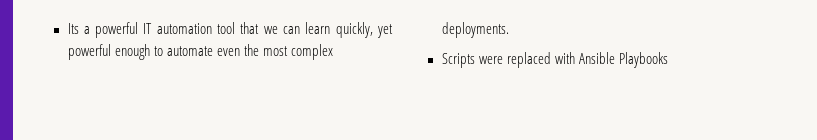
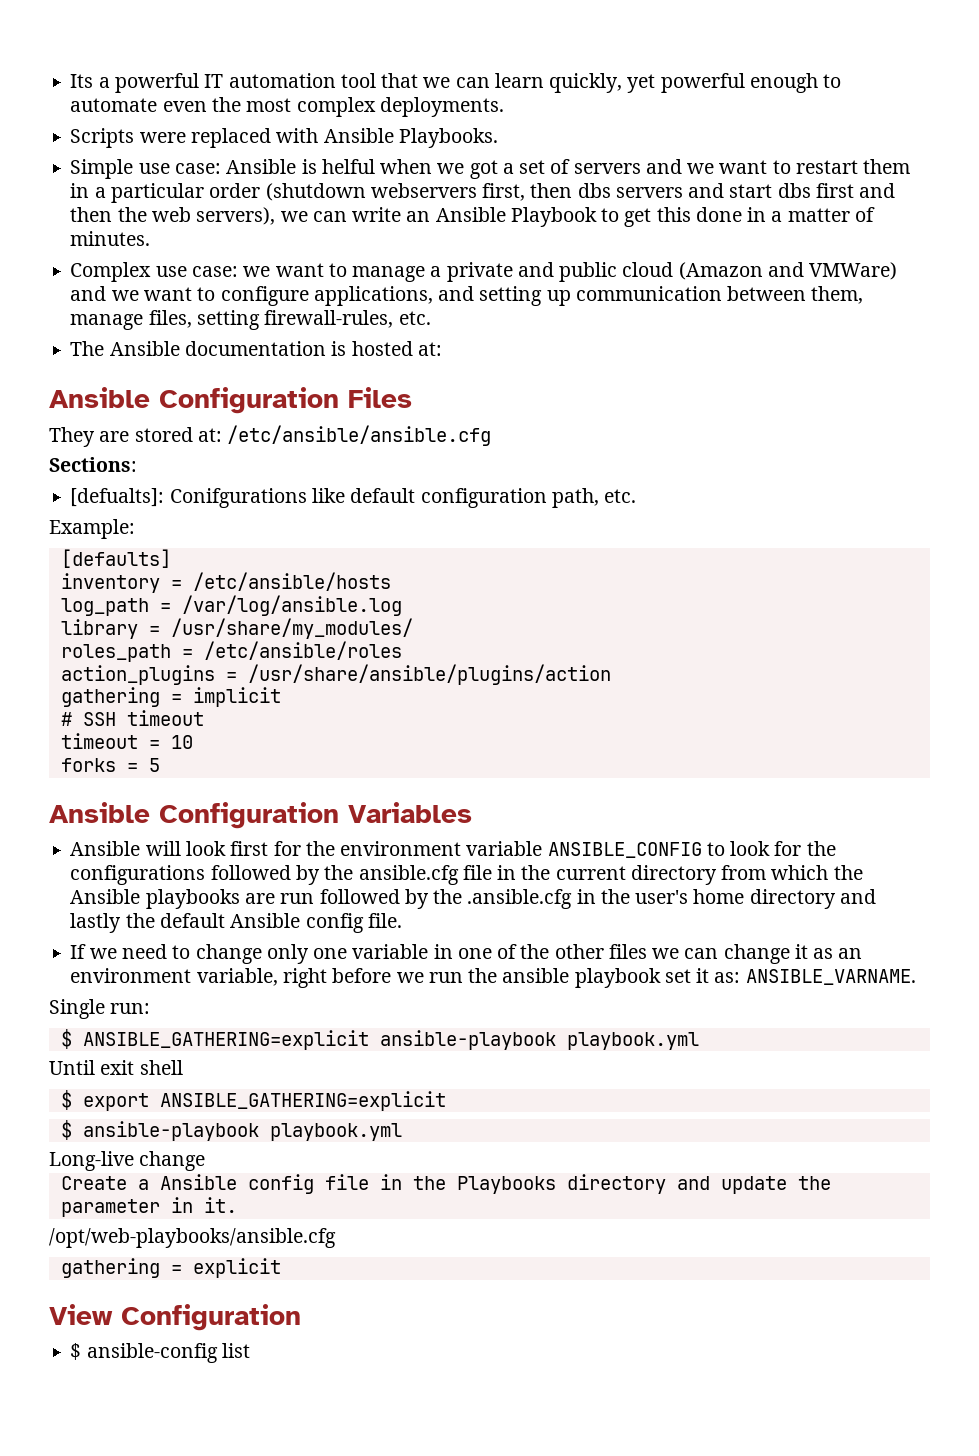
- Scripts were replaced with Ansible Playbooks
+ Scripts were replaced with Ansible Playbooks.
+ Simple use case: Ansible is helful when we got a set of servers and we want to restart them in a particular order (shutdown webservers first, then dbs servers and start dbs first and then the web servers), we can write an Ansible Playbook to get this done in a matter of minutes.
+ Complex use case: we want to manage a private and public cloud (Amazon and VMWare) and we want to configure applications, and setting up communication between them, manage files, setting firewall-rules, etc.
+ The Ansible documentation is hosted at:
+ Ansible Configuration Files
+ They are stored at: /etc/ansible/ansible.cfg
+ Sections:
+ [defualts]: Conifgurations like default configuration path, etc.
+ Example:
+ [defaults]
+ inventory = /etc/ansible/hosts
+ log_path = /var/log/ansible.log
+ library = /usr/share/my_modules/
+ roles_path = /etc/ansible/roles
+ action_plugins = /usr/share/ansible/plugins/action
+ gathering = implicit
+ # SSH timeout
+ timeout = 10
+ forks = 5
+ Ansible Configuration Variables
+ Ansible will look first for the environment variable ANSIBLE_CONFIG to look for the configurations followed by the ansible.cfg file in the current directory from which the Ansible playbooks are run followed by the .ansible.cfg in the user's home directory and lastly the default Ansible config file.
+ If we need to change only one variable in one of the other files we can change it as an environment variable, right before we run the ansible playbook set it as: ANSIBLE_VARNAME.
+ Single run:
+ $ ANSIBLE_GATHERING=explicit ansible-playbook playbook.yml
+ Until exit shell
+ $ export ANSIBLE_GATHERING=explicit
+ $ ansible-playbook playbook.yml
+ Long-live change
+ Create a Ansible config file in the Playbooks directory and update the parameter in it.
+ /opt/web-playbooks/ansible.cfg
+ gathering = explicit
+ View Configuration
+ $ ansible-config list

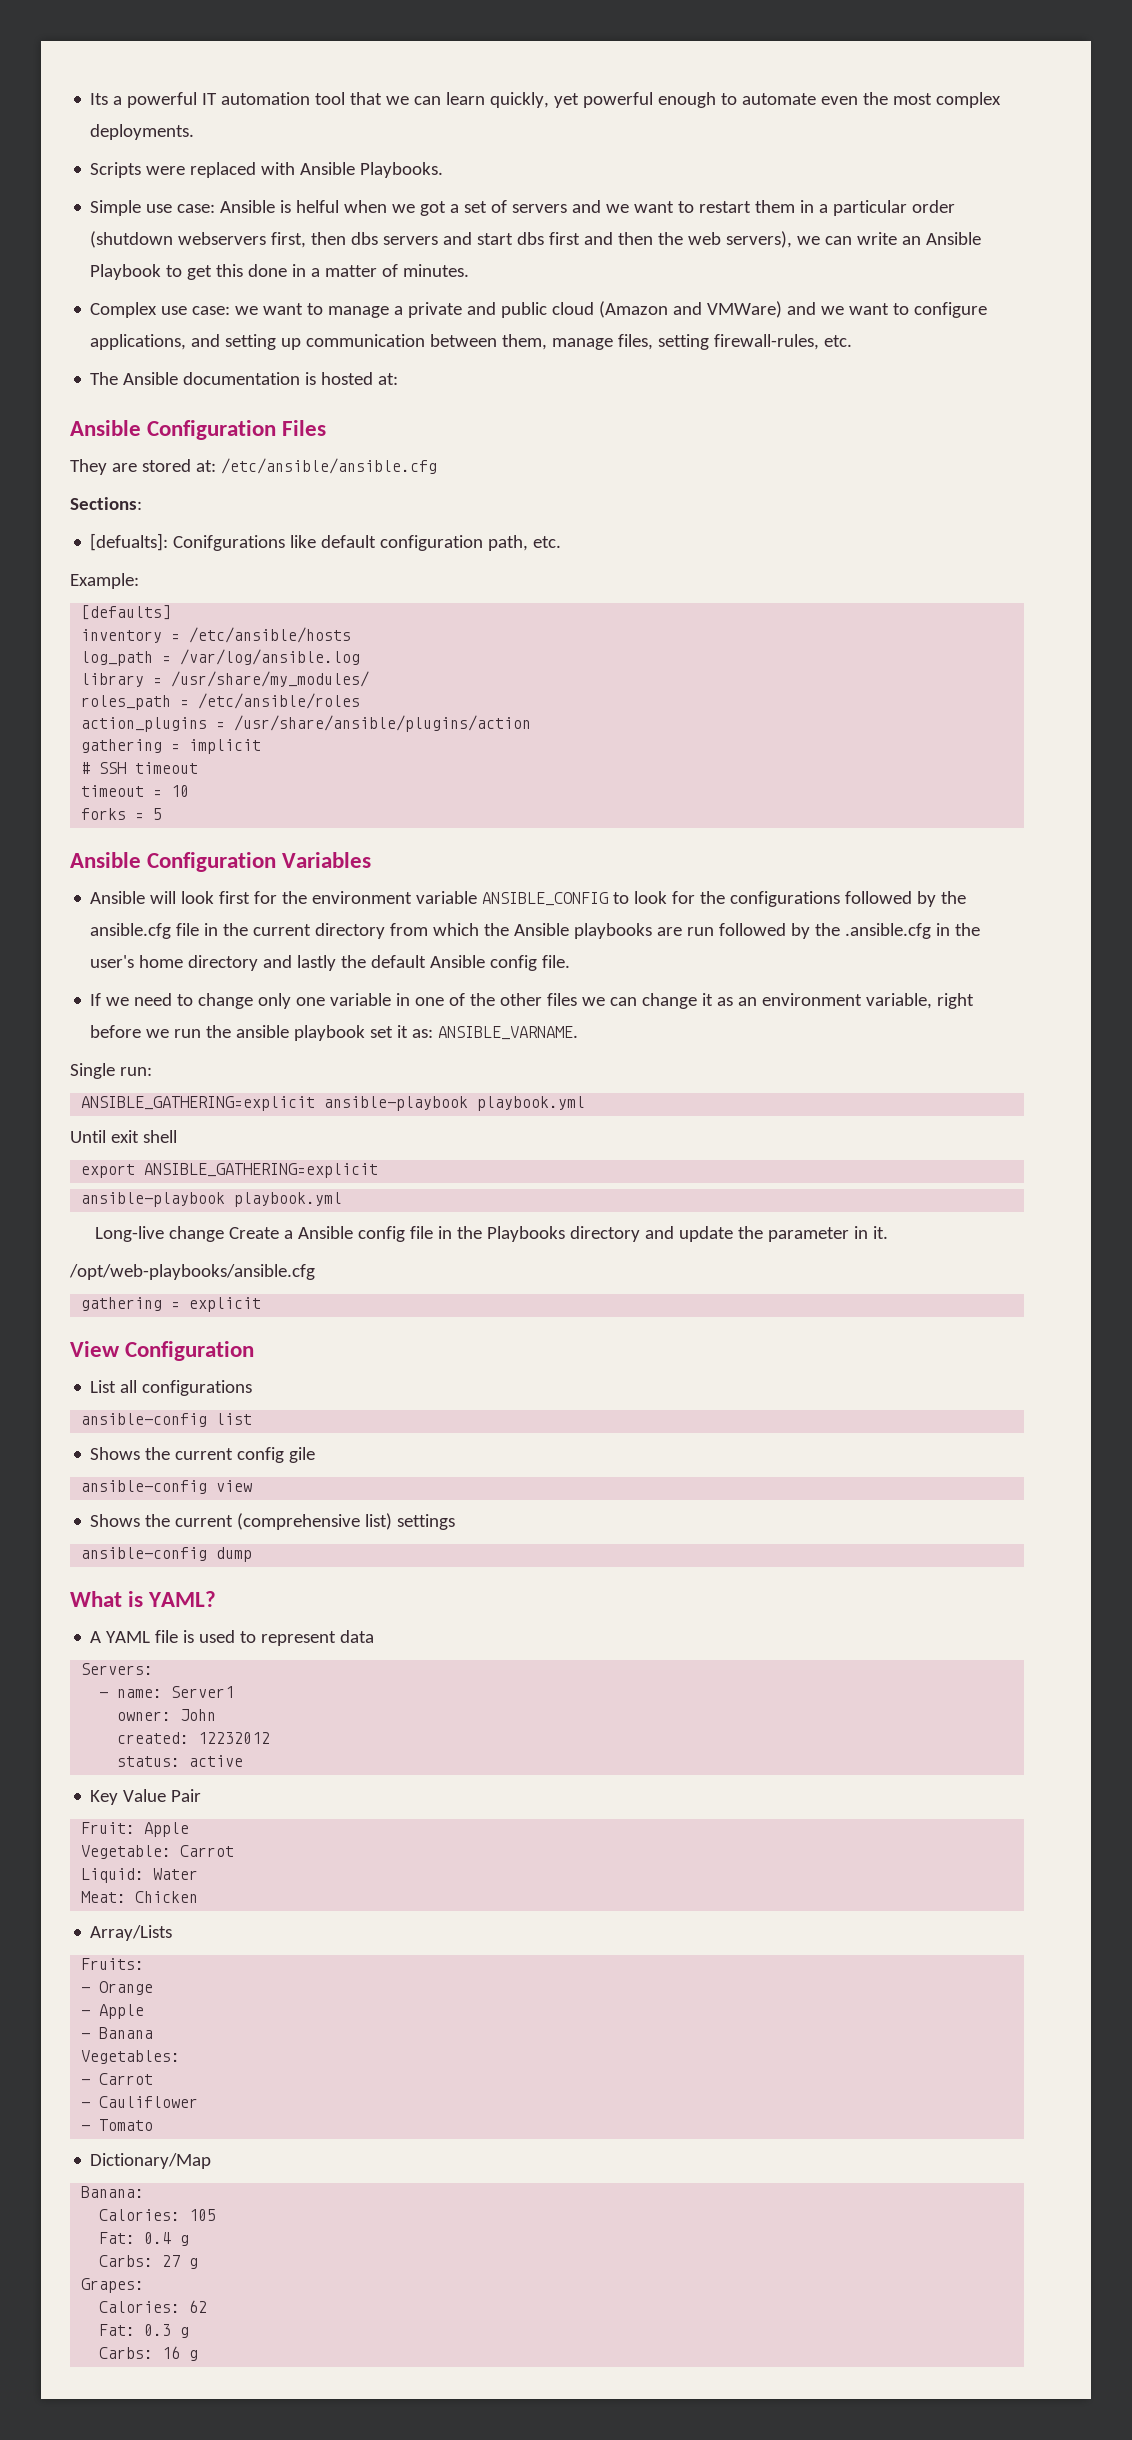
- $ ANSIBLE_GATHERING=explicit ansible-playbook playbook.yml
+ ANSIBLE_GATHERING=explicit ansible-playbook playbook.yml
- $ export ANSIBLE_GATHERING=explicit
- $ ansible-playbook playbook.yml
+ export ANSIBLE_GATHERING=explicit
+ ansible-playbook playbook.yml
- Long-live change
- Create a Ansible config file in the Playbooks directory and update the parameter in it.
+ Long-live change Create a Ansible config file in the Playbooks directory and update the parameter in it.
- $ ansible-config list
+ List all configurations
+ ansible-config list
+ Shows the current config gile
+ ansible-config view
+ Shows the current (comprehensive list) settings
+ ansible-config dump
+ What is YAML?
+ A YAML file is used to represent data
+ Servers:
+ - name: Server1
+ owner: John
+ created: 12232012
+ status: active
+ Key Value Pair
+ Fruit: Apple
+ Vegetable: Carrot
+ Liquid: Water
+ Meat: Chicken
+ Array/Lists
+ Fruits:
+ - Orange
+ - Apple
+ - Banana
+ Vegetables:
+ - Carrot
+ - Cauliflower
+ - Tomato
+ Dictionary/Map
+ Banana:
+ Calories: 105
+ Fat: 0.4 g
+ Carbs: 27 g
+ Grapes:
+ Calories: 62
+ Fat: 0.3 g
+ Carbs: 16 g

